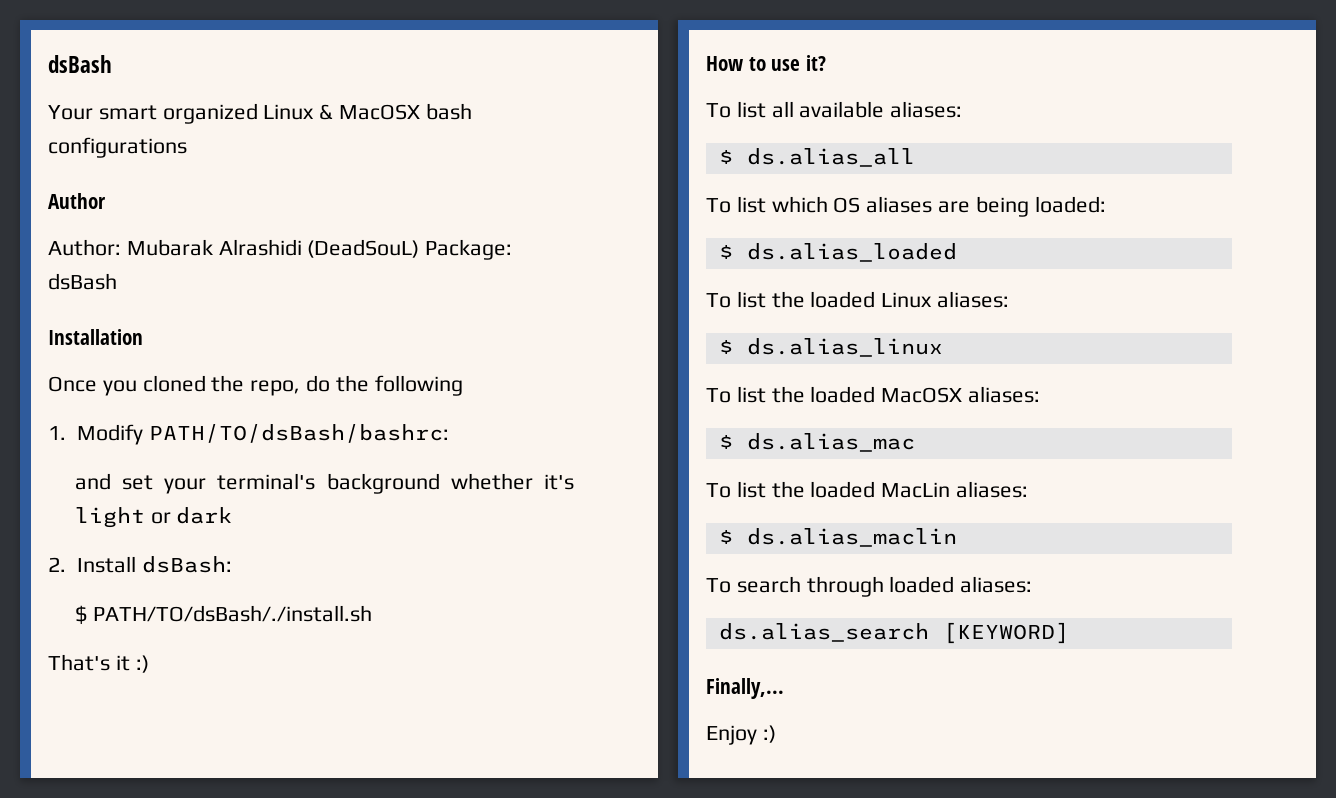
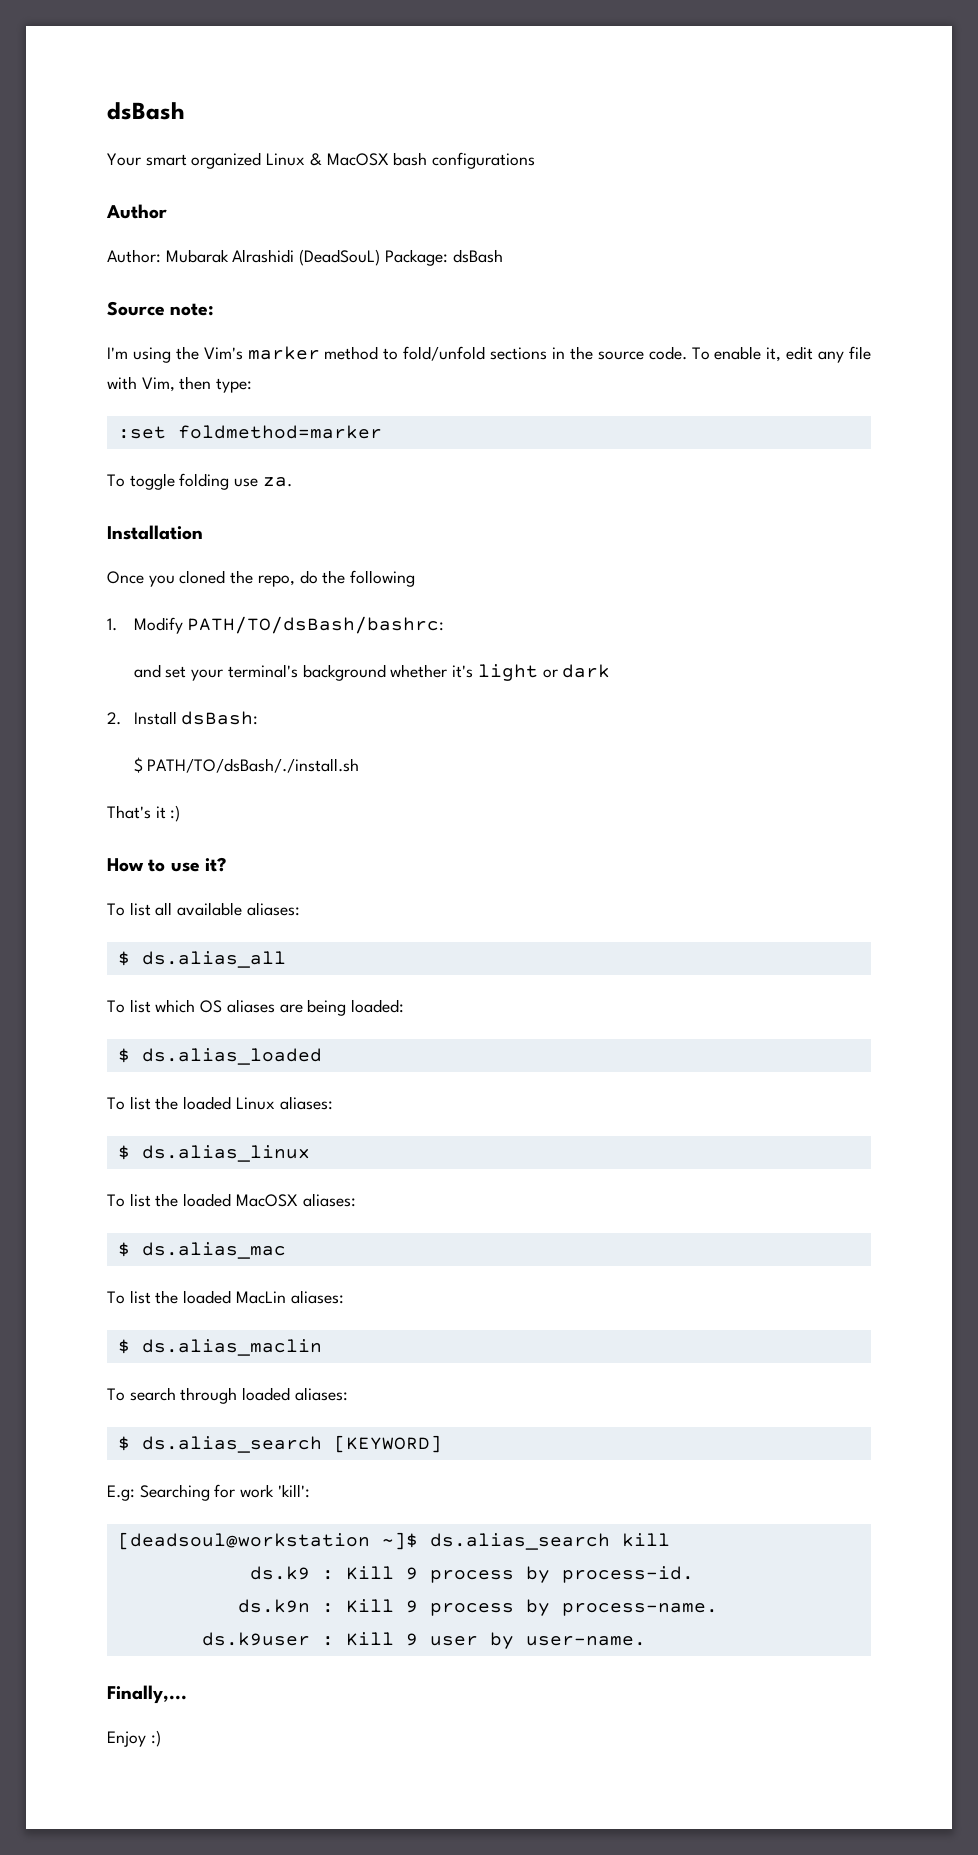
+ Source note:
+ I'm using the Vim's marker method to fold/unfold sections in the source code. To enable it, edit any file with Vim, then type:
+ :set foldmethod=marker
+ To toggle folding use za.
- ds.alias_search [KEYWORD]
+ $ ds.alias_search [KEYWORD]
+ E.g: Searching for work 'kill':
+ [deadsoul@workstation ~]$ ds.alias_search kill
+ ds.k9 : Kill 9 process by process-id.
+ ds.k9n : Kill 9 process by process-name.
+ ds.k9user : Kill 9 user by user-name.

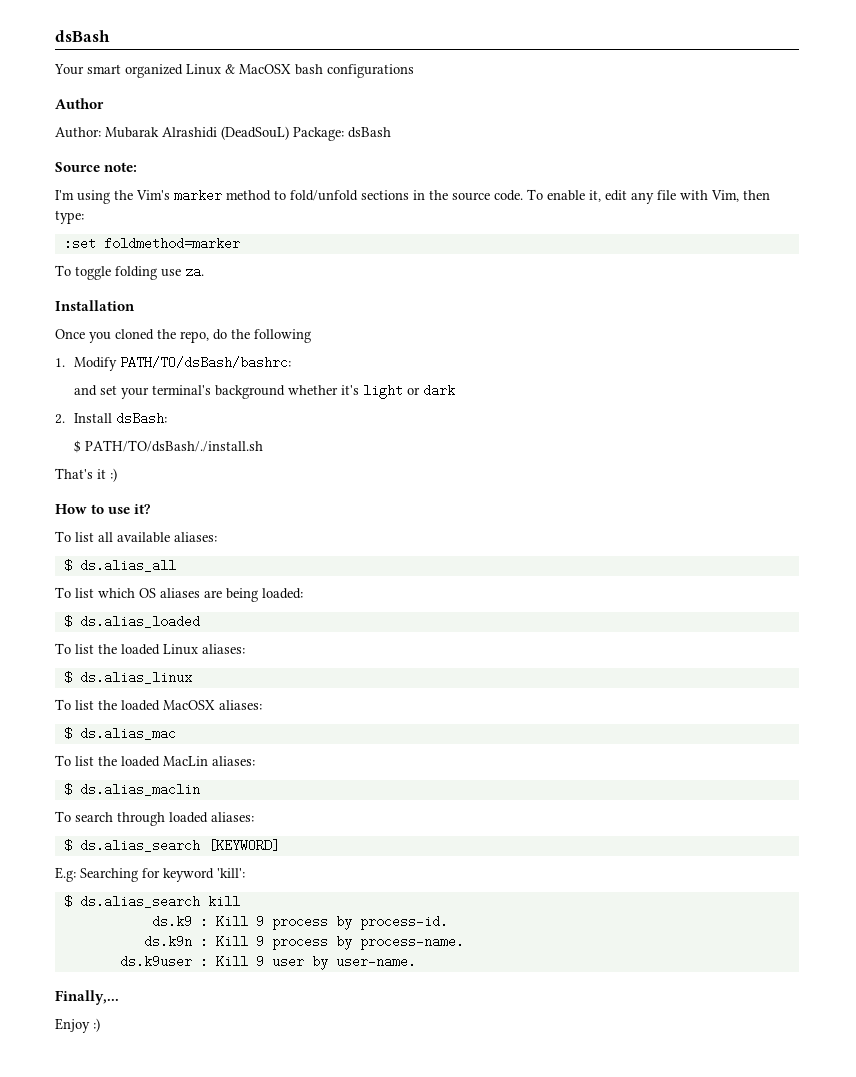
- E.g: Searching for work 'kill':
+ E.g: Searching for keyword 'kill':
- [deadsoul@workstation ~]$ ds.alias_search kill
+ $ ds.alias_search kill

